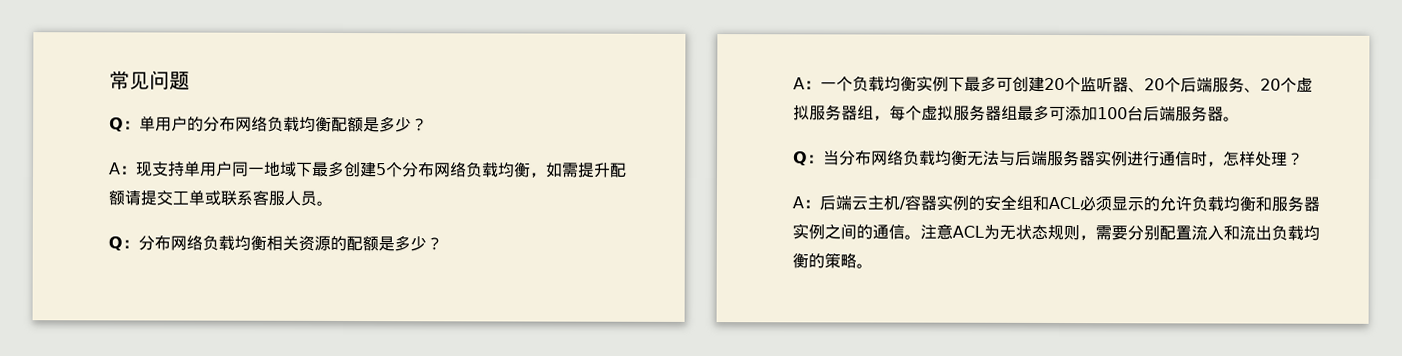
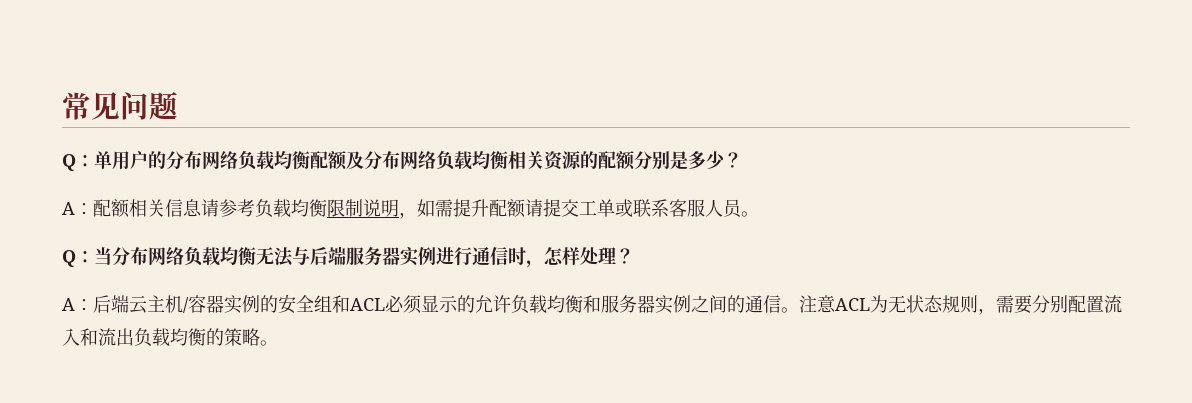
- Q：单用户的分布网络负载均衡配额是多少？
- A：现支持单用户同一地域下最多创建5个分布网络负载均衡，如需提升配额请提交工单或联系客服人员。
+ Q：单用户的分布网络负载均衡配额及分布网络负载均衡相关资源的配额分别是多少？
+ A：配额相关信息请参考负载均衡限制说明，如需提升配额请提交工单或联系客服人员。
- Q：分布网络负载均衡相关资源的配额是多少？
- A：一个负载均衡实例下最多可创建20个监听器、20个后端服务、20个虚拟服务器组，每个虚拟服务器组最多可添加100台后端服务器。

